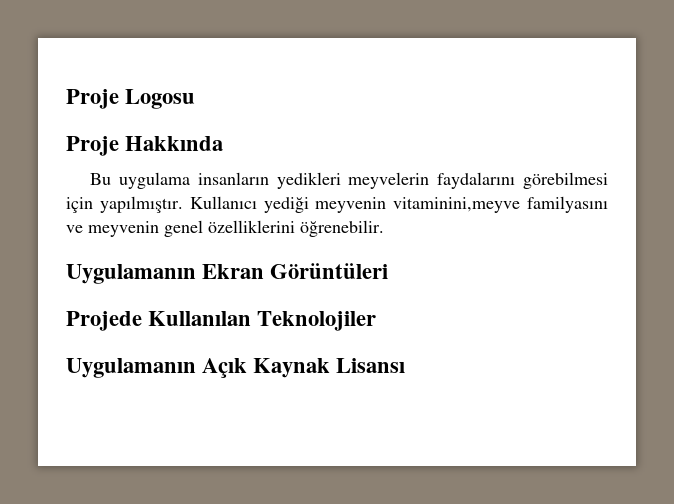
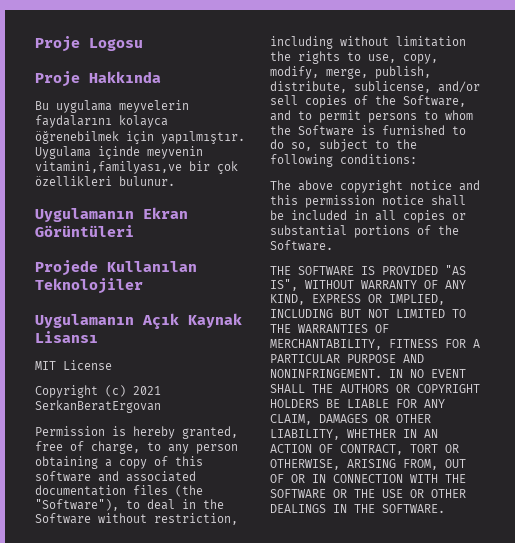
- Bu uygulama insanların yedikleri meyvelerin faydalarını görebilmesi için yapılmıştır. Kullanıcı yediği meyvenin vitaminini,meyve familyasını ve meyvenin genel özelliklerini öğrenebilir.
+ Bu uygulama meyvelerin faydalarını kolayca öğrenebilmek için yapılmıştır. Uygulama içinde meyvenin vitamini,familyası,ve bir çok özellikleri bulunur.
+ MIT License
+ Copyright (c) 2021 SerkanBeratErgovan
+ Permission is hereby granted, free of charge, to any person obtaining a copy of this software and associated documentation files (the "Software"), to deal in the Software without restriction, including without limitation the rights to use, copy, modify, merge, publish, distribute, sublicense, and/or sell copies of the Software, and to permit persons to whom the Software is furnished to do so, subject to the following conditions:
+ The above copyright notice and this permission notice shall be included in all copies or substantial portions of the Software.
+ THE SOFTWARE IS PROVIDED "AS IS", WITHOUT WARRANTY OF ANY KIND, EXPRESS OR IMPLIED, INCLUDING BUT NOT LIMITED TO THE WARRANTIES OF MERCHANTABILITY, FITNESS FOR A PARTICULAR PURPOSE AND NONINFRINGEMENT. IN NO EVENT SHALL THE AUTHORS OR COPYRIGHT HOLDERS BE LIABLE FOR ANY CLAIM, DAMAGES OR OTHER LIABILITY, WHETHER IN AN ACTION OF CONTRACT, TORT OR OTHERWISE, ARISING FROM, OUT OF OR IN CONNECTION WITH THE SOFTWARE OR THE USE OR OTHER DEALINGS IN THE SOFTWARE.

